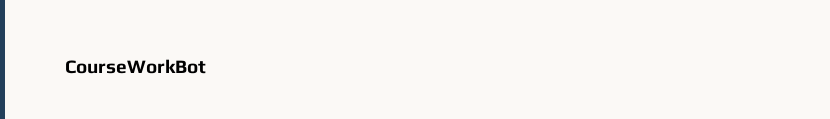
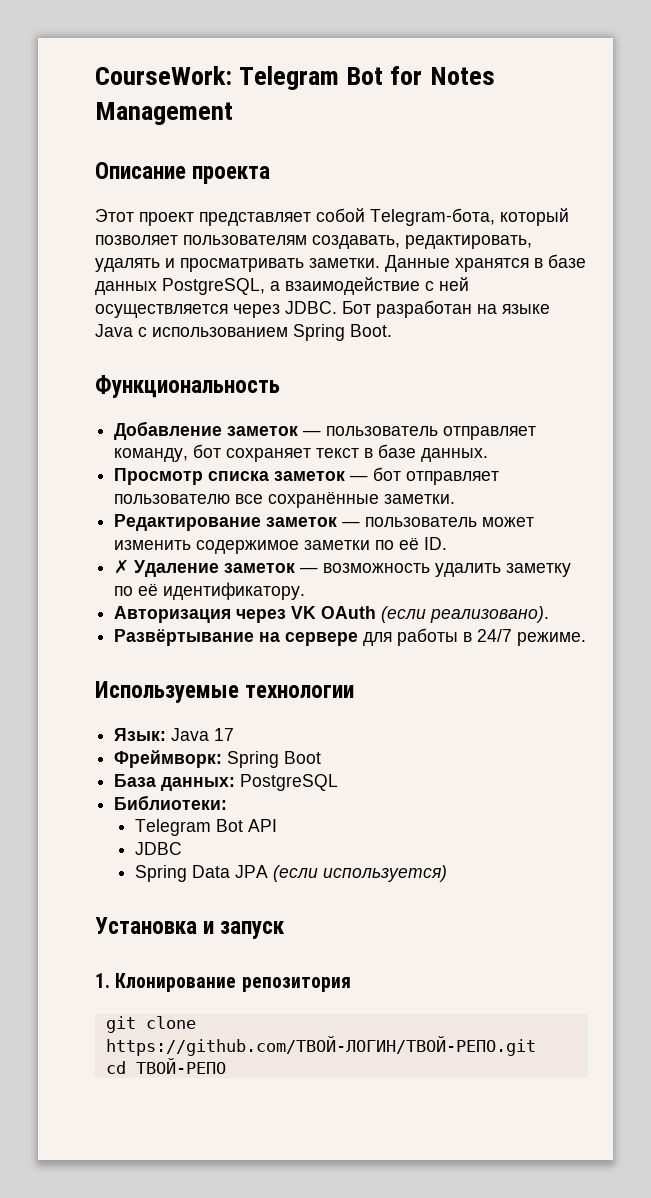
- CourseWorkBot
+ CourseWork: Telegram Bot for Notes Management
+ Описание проекта
+ Этот проект представляет собой Telegram-бота, который позволяет пользователям создавать, редактировать, удалять и просматривать заметки. Данные хранятся в базе данных PostgreSQL, а взаимодействие с ней осуществляется через JDBC. Бот разработан на языке Java с использованием Spring Boot.
+ Функциональность
+ Добавление заметок — пользователь отправляет команду, бот сохраняет текст в базе данных.
+ Просмотр списка заметок — бот отправляет пользователю все сохранённые заметки.
+ Редактирование заметок — пользователь может изменить содержимое заметки по её ID.
+ ✗ Удаление заметок — возможность удалить заметку по её идентификатору.
+ Авторизация через VK OAuth (если реализовано).
+ Развёртывание на сервере для работы в 24/7 режиме.
+ Используемые технологии
+ Язык: Java 17
+ Фреймворк: Spring Boot
+ База данных: PostgreSQL
+ Библиотеки:
+ Telegram Bot API
+ JDBC
+ Spring Data JPA (если используется)
+ Установка и запуск
+ 1. Клонирование репозитория
+ git clone https://github.com/ТВОЙ-ЛОГИН/ТВОЙ-РЕПО.git
+ cd ТВОЙ-РЕПО

